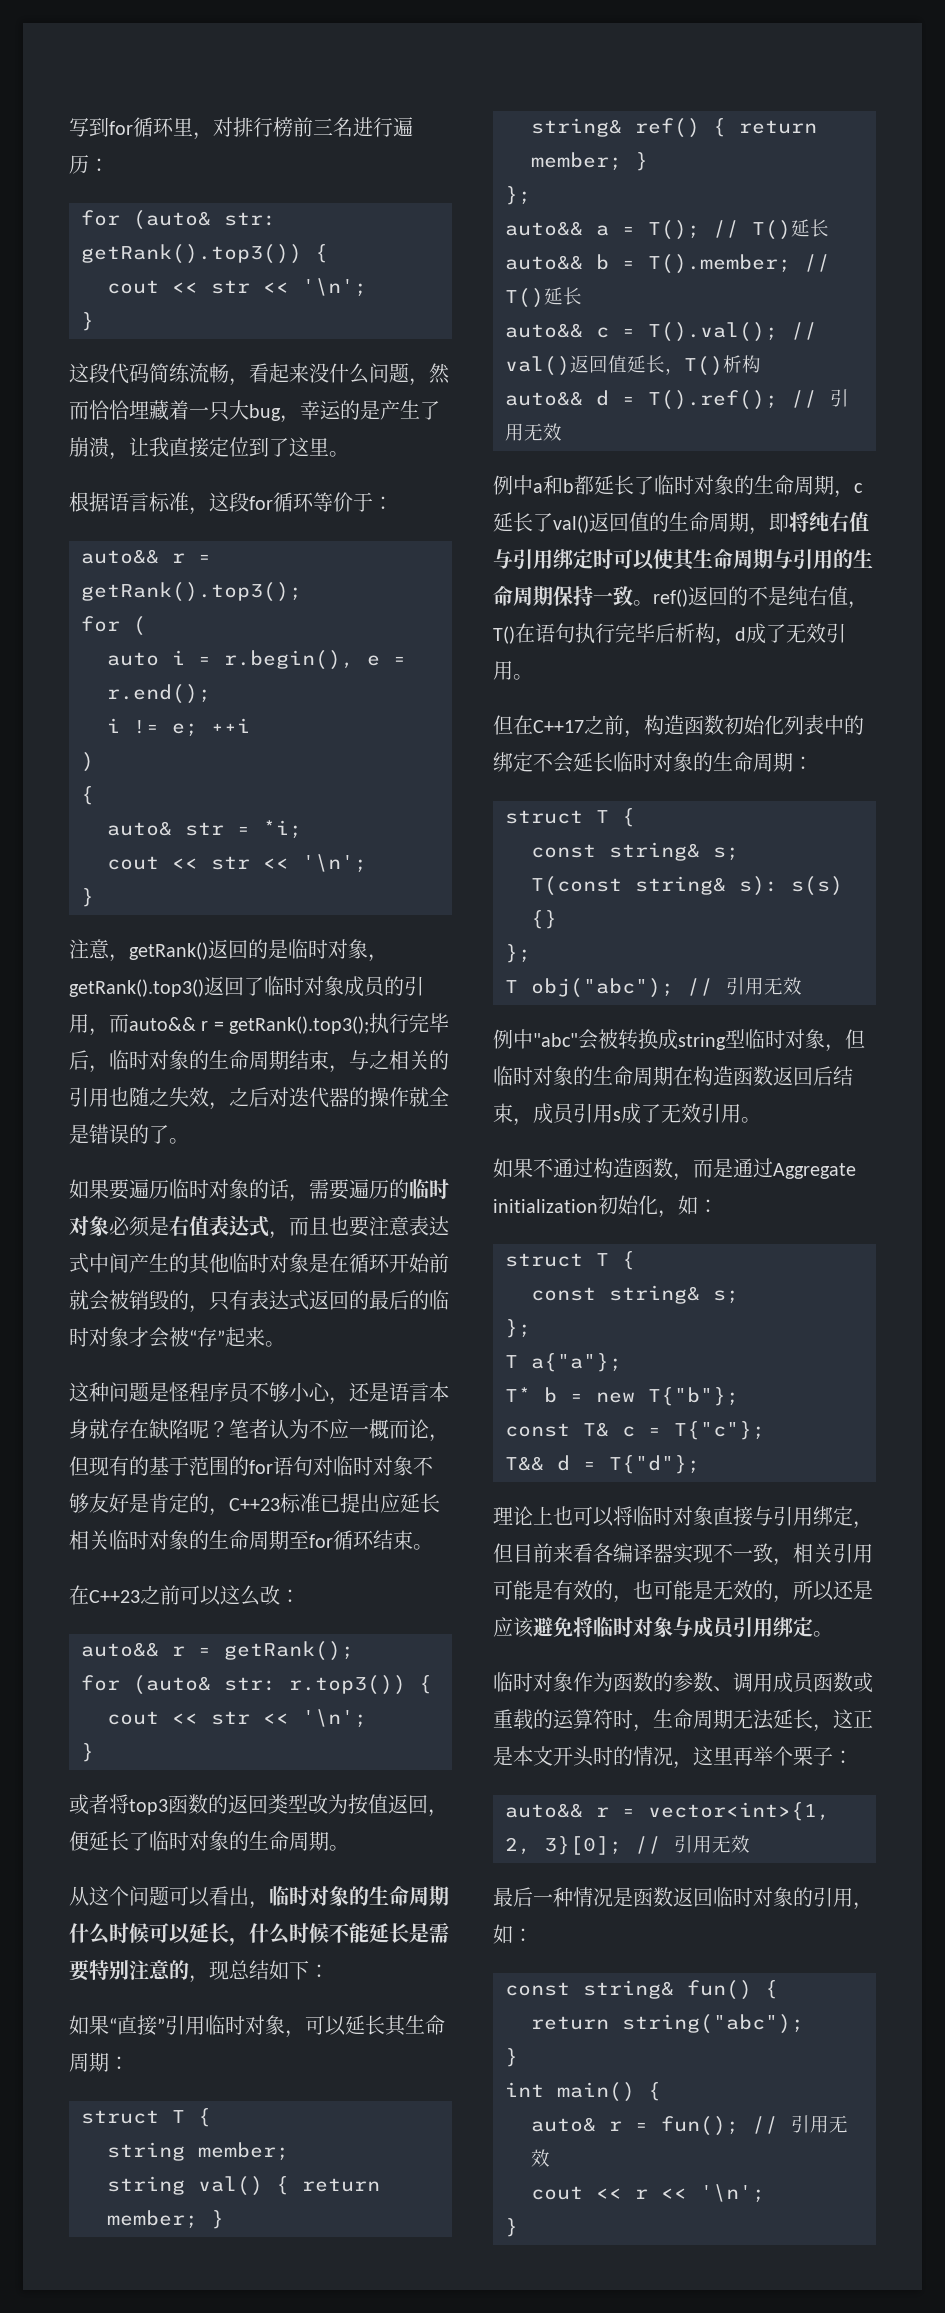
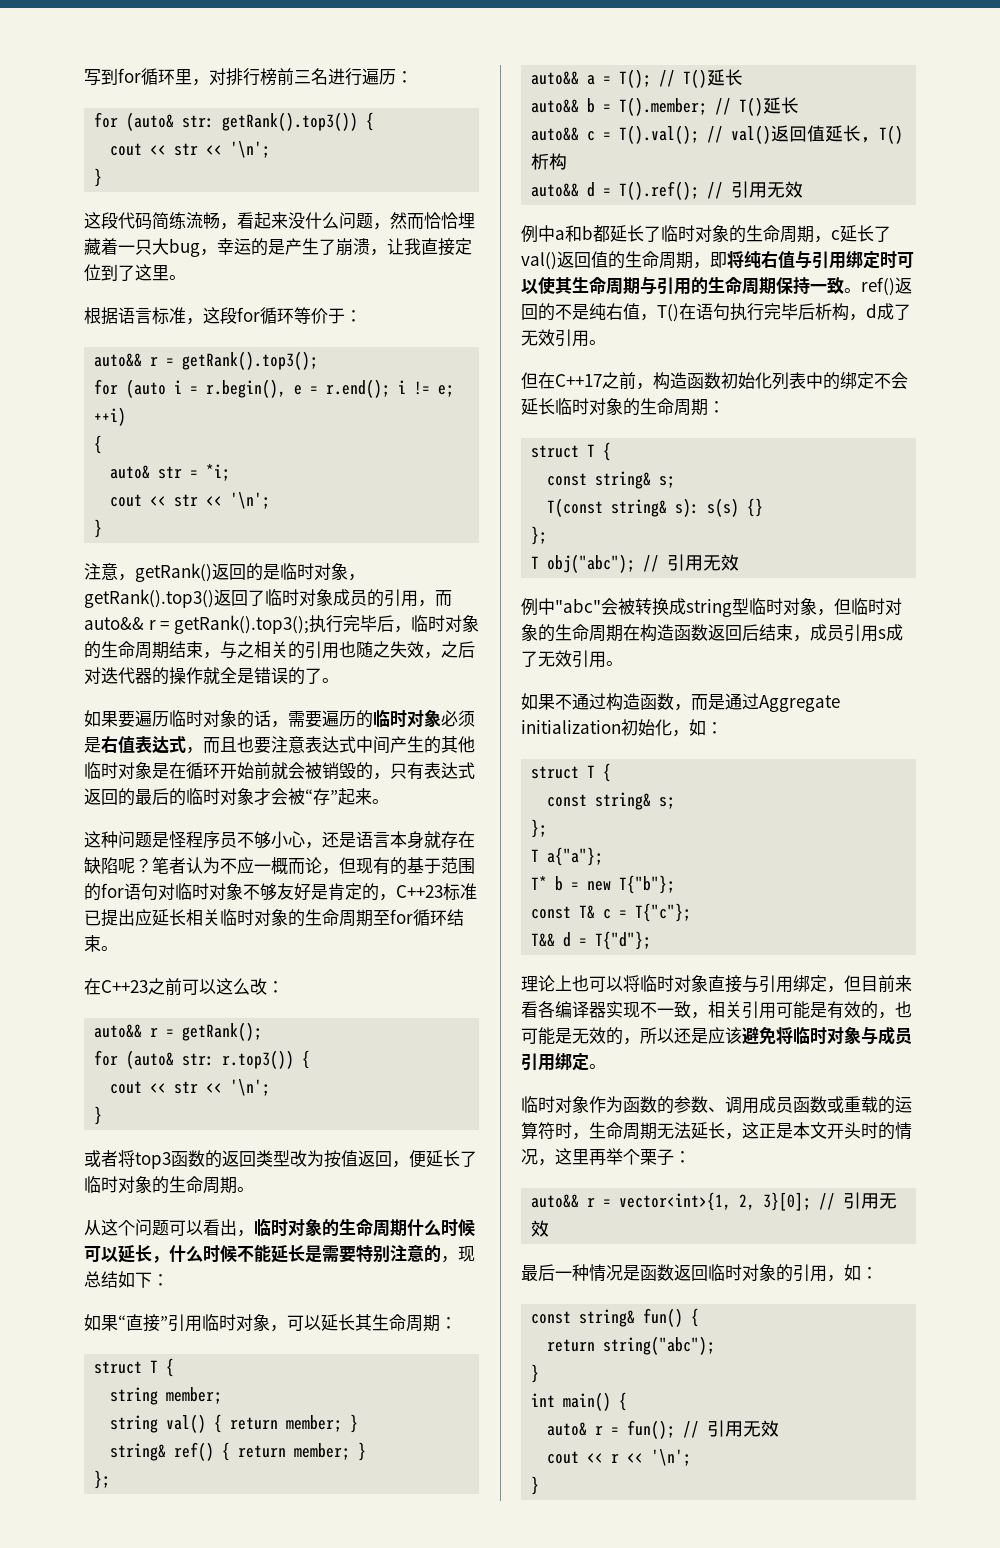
- for (
- auto i = r.begin(), e = r.end();
- i != e; ++i
- )
+ for (auto i = r.begin(), e = r.end(); i != e; ++i)

